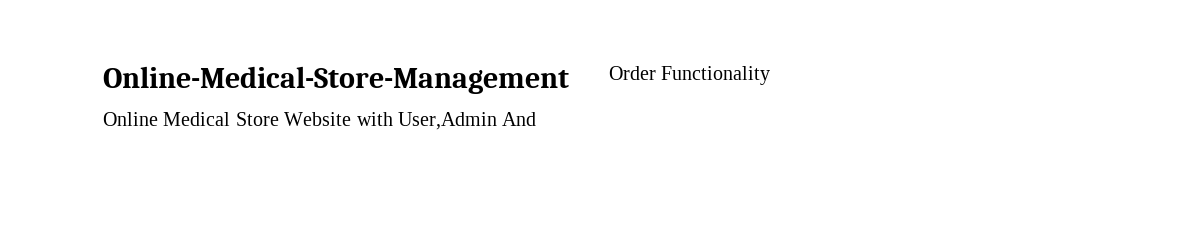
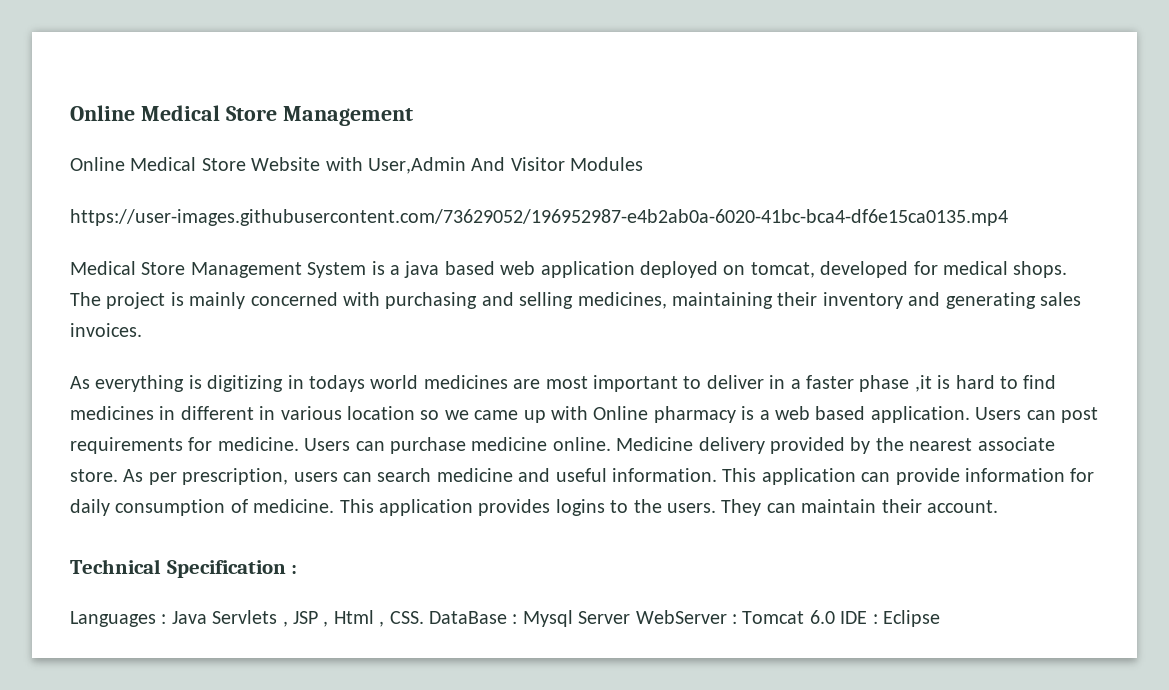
- Online-Medical-Store-Management
+ Online Medical Store Management
- Online Medical Store Website with User,Admin And Order Functionality
+ Online Medical Store Website with User,Admin And Visitor Modules
+ https://user-images.githubusercontent.com/73629052/196952987-e4b2ab0a-6020-41bc-bca4-df6e15ca0135.mp4
+ Medical Store Management System is a java based web application deployed on tomcat, developed for medical shops. The project is mainly concerned with purchasing and selling medicines, maintaining their inventory and generating sales invoices.
+ As everything is digitizing in todays world medicines are most important to deliver in a faster phase ,it is hard to find medicines in different in various location so we came up with Online pharmacy is a web based application. Users can post requirements for medicine. Users can purchase medicine online. Medicine delivery provided by the nearest associate store. As per prescription, users can search medicine and useful information. This application can provide information for daily consumption of medicine. This application provides logins to the users. They can maintain their account.
+ Technical Specification :
+ Languages : Java Servlets , JSP , Html , CSS. DataBase : Mysql Server WebServer : Tomcat 6.0 IDE : Eclipse

